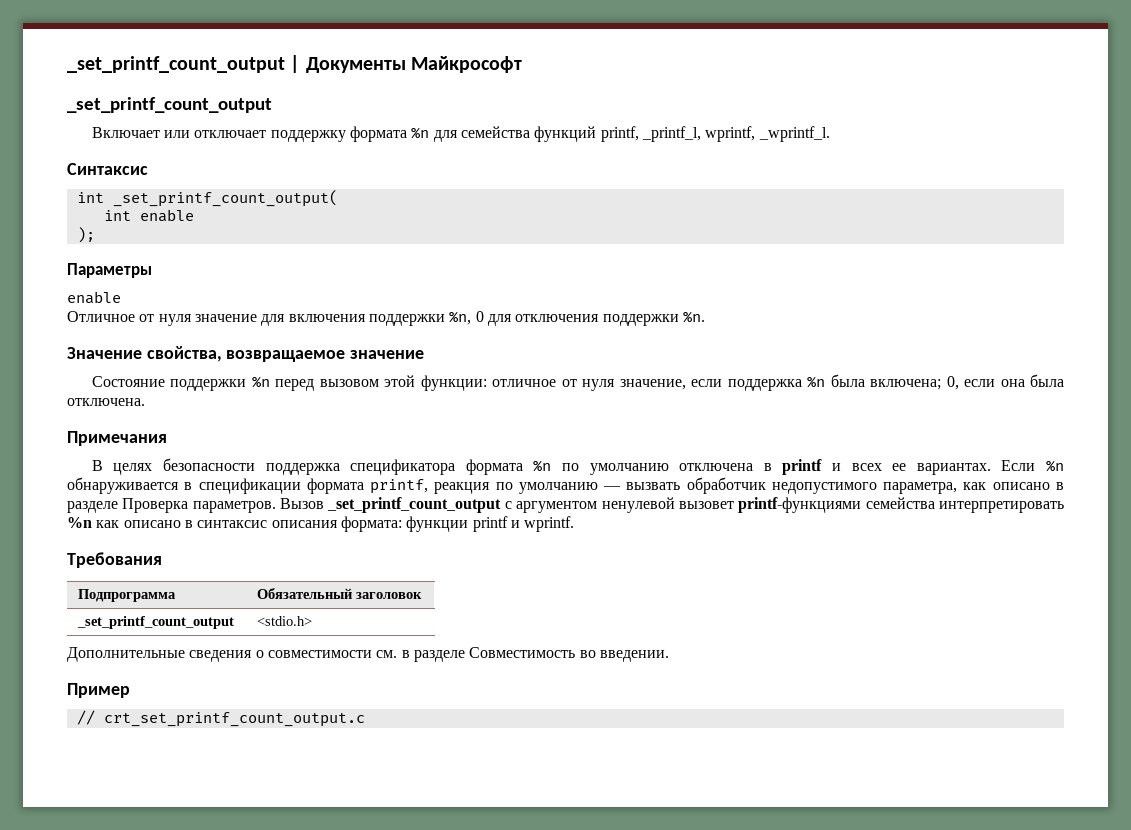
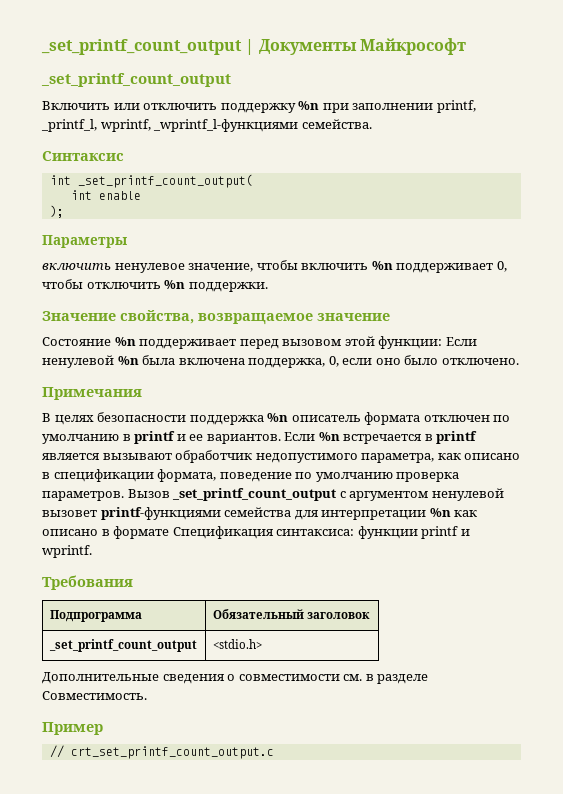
- Включает или отключает поддержку формата %n для семейства функций printf, _printf_l, wprintf, _wprintf_l.
+ Включить или отключить поддержку %n при заполнении printf, _printf_l, wprintf, _wprintf_l-функциями семейства.
  Параметры
- enable
- Отличное от нуля значение для включения поддержки %n, 0 для отключения поддержки %n.
+ включить ненулевое значение, чтобы включить %n поддерживает 0, чтобы отключить %n поддержки.
- Состояние поддержки %n перед вызовом этой функции: отличное от нуля значение, если поддержка %n была включена; 0, если она была отключена.
+ Состояние %n поддерживает перед вызовом этой функции: Если ненулевой %n была включена поддержка, 0, если оно было отключено.
- В целях безопасности поддержка спецификатора формата %n по умолчанию отключена в printf и всех ее вариантах. Если %n обнаруживается в спецификации формата printf, реакция по умолчанию — вызвать обработчик недопустимого параметра, как описано в разделе Проверка параметров.
+ В целях безопасности поддержка %n описатель формата отключен по умолчанию в printf и ее вариантов. Если %n встречается в printf является вызывают обработчик недопустимого параметра, как описано в спецификации формата, поведение по умолчанию проверка параметров.
- Вызов _set_printf_count_output с аргументом ненулевой вызовет printf-функциями семейства интерпретировать %n как описано в синтаксис описания формата: функции printf и wprintf.
+ Вызов _set_printf_count_output с аргументом ненулевой вызовет printf-функциями семейства для интерпретации %n как описано в формате Спецификация синтаксиса: функции printf и wprintf.
- Дополнительные сведения о совместимости см. в разделе Совместимость во введении.
+ Дополнительные сведения о совместимости см. в разделе Совместимость.

